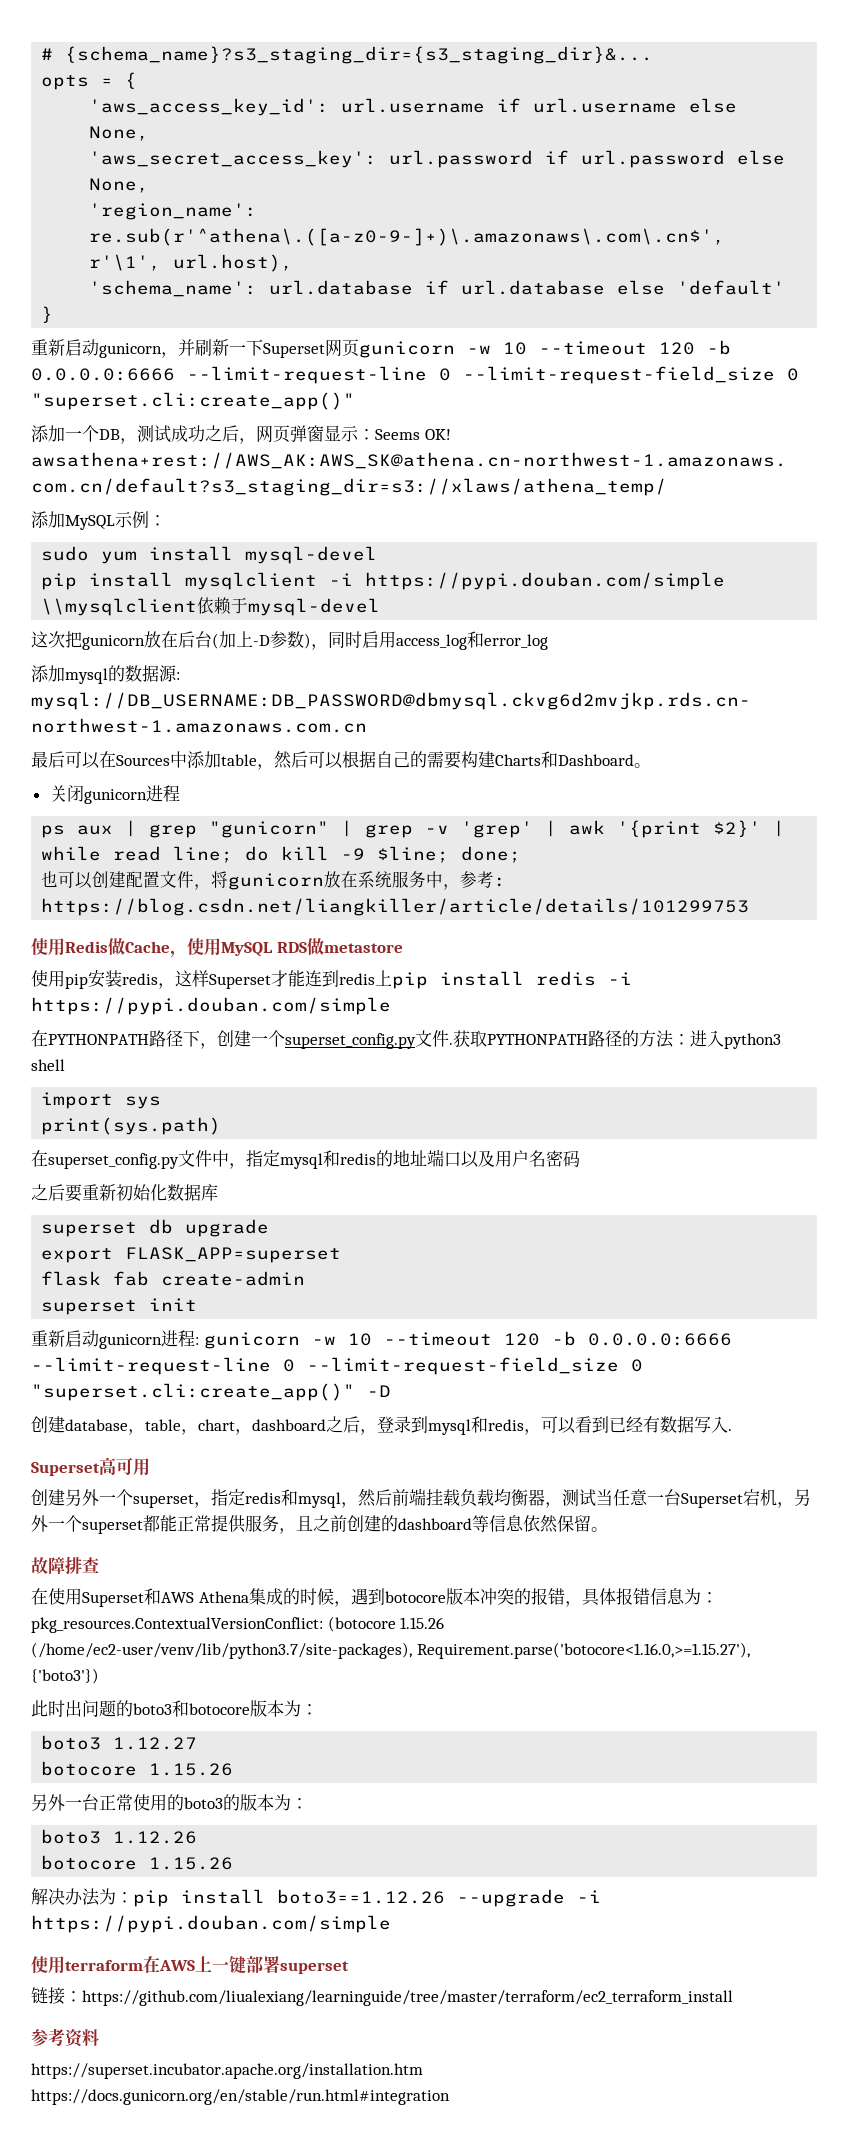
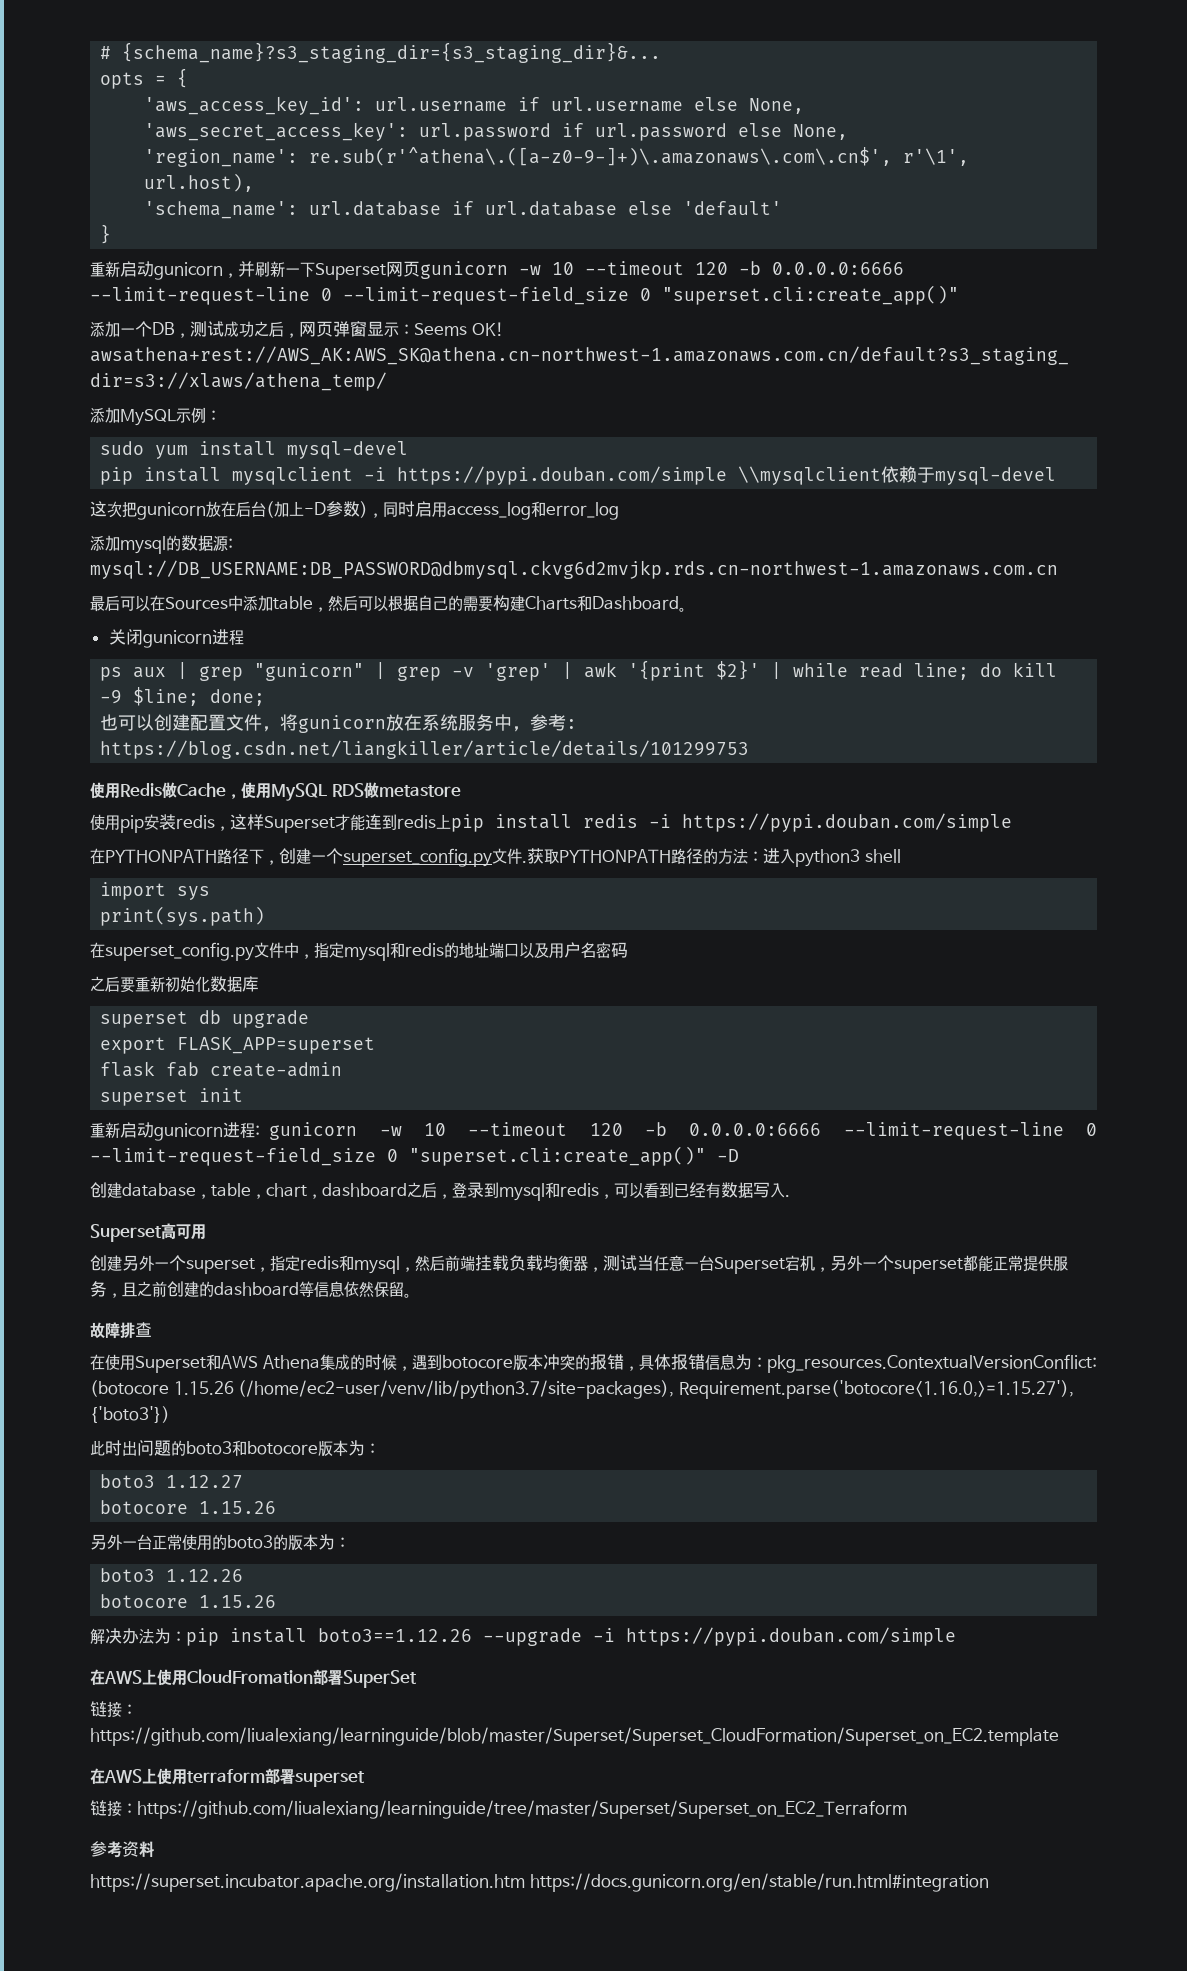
- 使用terraform在AWS上一键部署superset
+ 在AWS上使用CloudFromation部署SuperSet
+ 链接：https://github.com/liualexiang/learninguide/blob/master/Superset/Superset_CloudFormation/Superset_on_EC2.template
+ 在AWS上使用terraform部署superset
- 链接：https://github.com/liualexiang/learninguide/tree/master/terraform/ec2_terraform_install
+ 链接：https://github.com/liualexiang/learninguide/tree/master/Superset/Superset_on_EC2_Terraform

